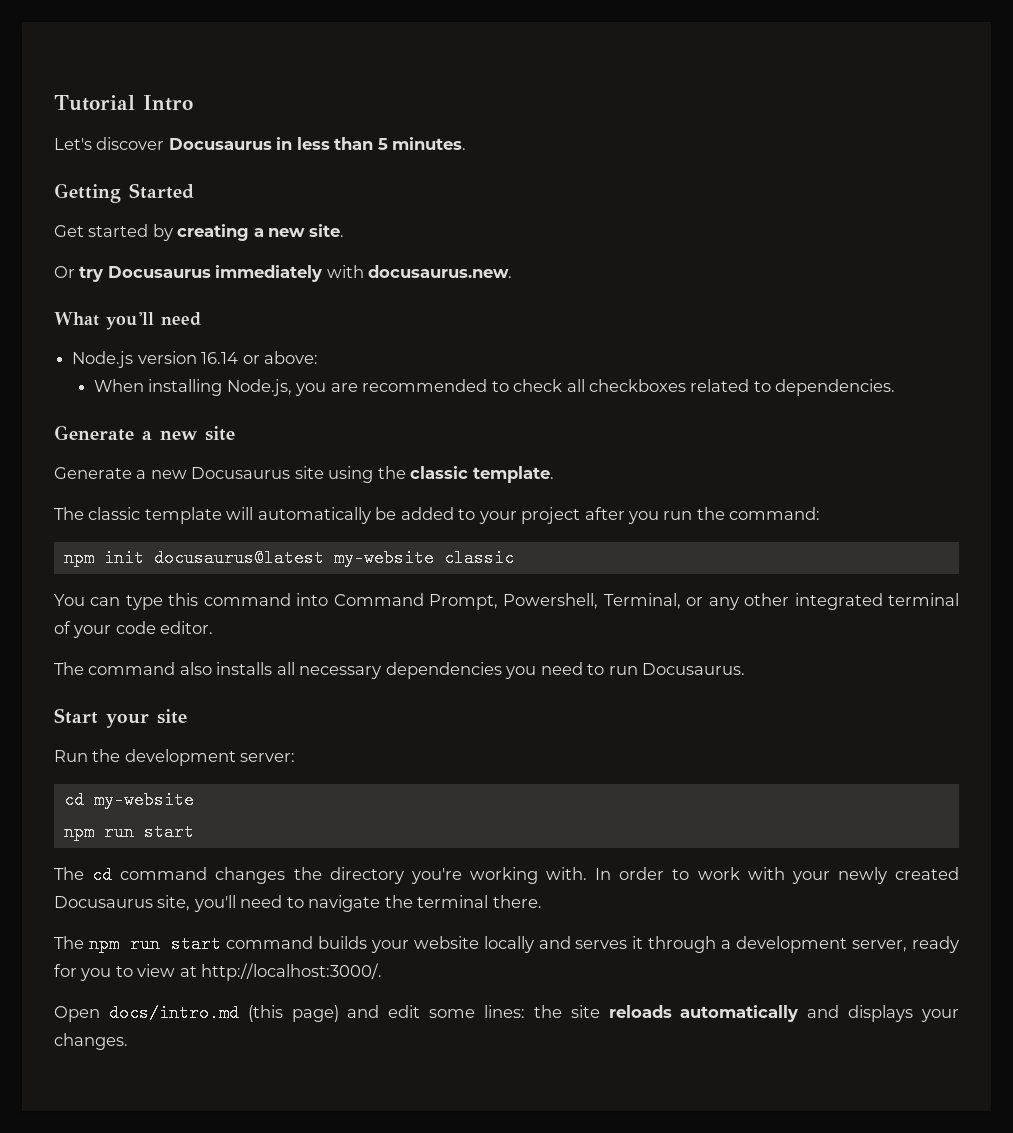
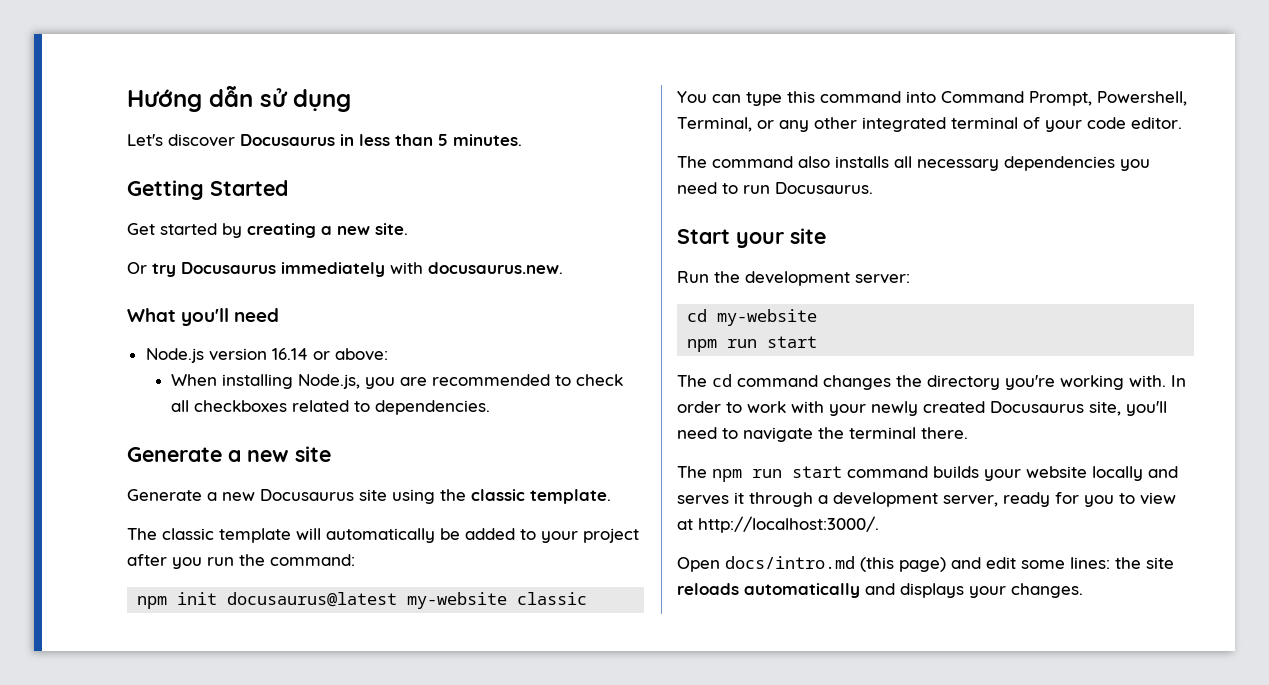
- Tutorial Intro
+ Hướng dẫn sử dụng

